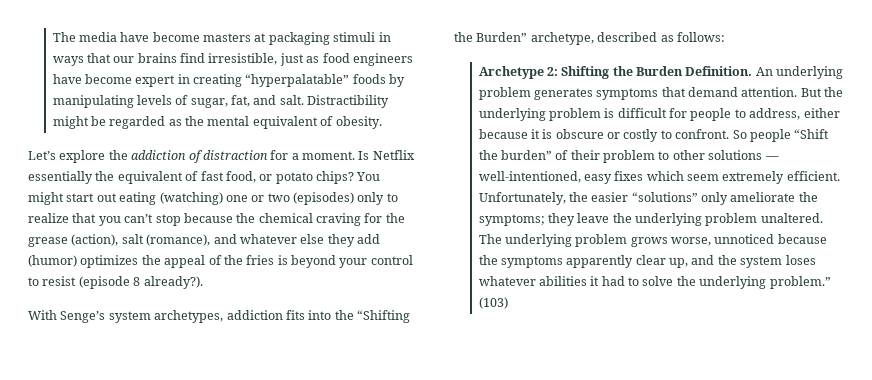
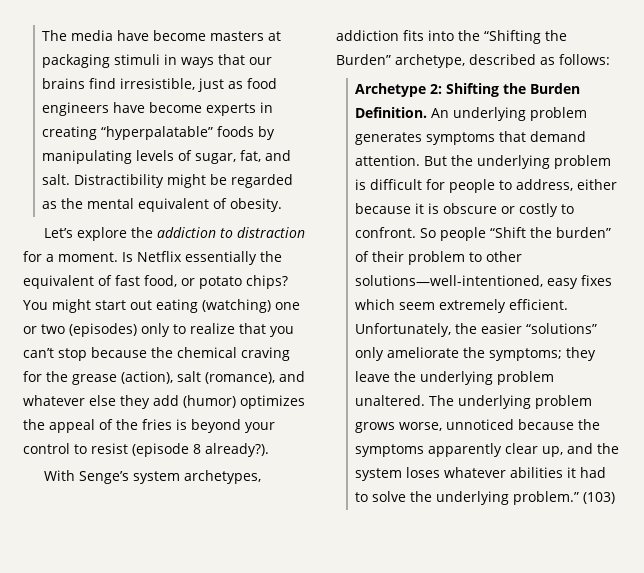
- The media have become masters at packaging stimuli in ways that our brains find irresistible, just as food engineers have become expert in creating “hyperpalatable” foods by manipulating levels of sugar, fat, and salt.
+ The media have become masters at packaging stimuli in ways that our brains find irresistible, just as food engineers have become experts in creating “hyperpalatable” foods by manipulating levels of sugar, fat, and salt.
- Let’s explore the addiction of distraction for a moment.
+ Let’s explore the addiction to distraction for a moment.
- So people “Shift the burden” of their problem to other solutions — well-intentioned, easy fixes which seem extremely efficient.
+ So people “Shift the burden” of their problem to other solutions—well-intentioned, easy fixes which seem extremely efficient.

